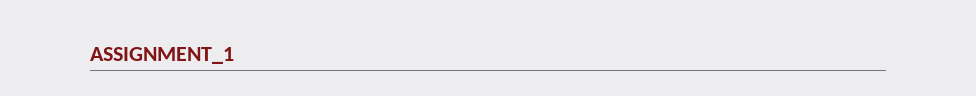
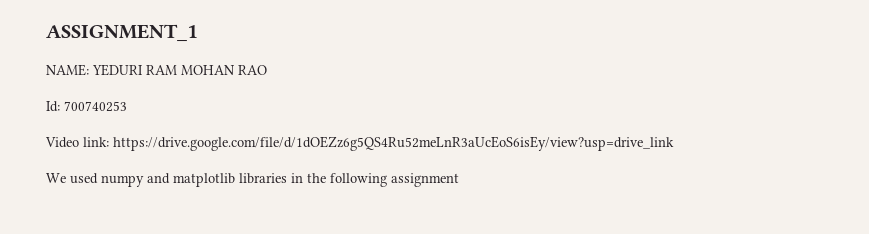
+ NAME: YEDURI RAM MOHAN RAO
+ Id: 700740253
+ Video link: https://drive.google.com/file/d/1dOEZz6g5QS4Ru52meLnR3aUcEoS6isEy/view?usp=drive_link
+ We used numpy and matplotlib libraries in the following assignment

